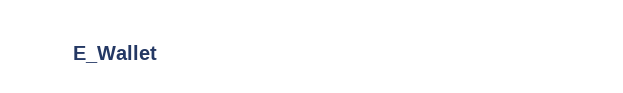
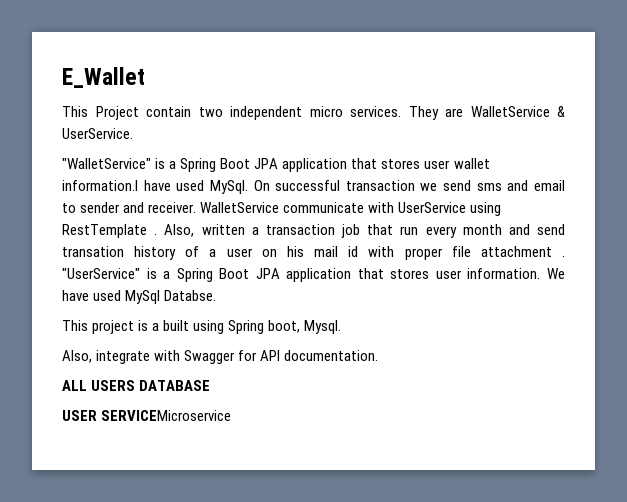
+ This Project contain two independent micro services. They are WalletService & UserService.
+ "WalletService" is a Spring Boot JPA application that stores user wallet information.I have used MySql. On successful transaction we send sms and email to sender and receiver. WalletService communicate with UserService using RestTemplate . Also, written a transaction job that run every month and send transation history of a user on his mail id with proper file attachment . "UserService" is a Spring Boot JPA application that stores user information. We have used MySql Databse.
+ This project is a built using Spring boot, Mysql.
+ Also, integrate with Swagger for API documentation.
+ ALL USERS DATABASE
+ USER SERVICEMicroservice

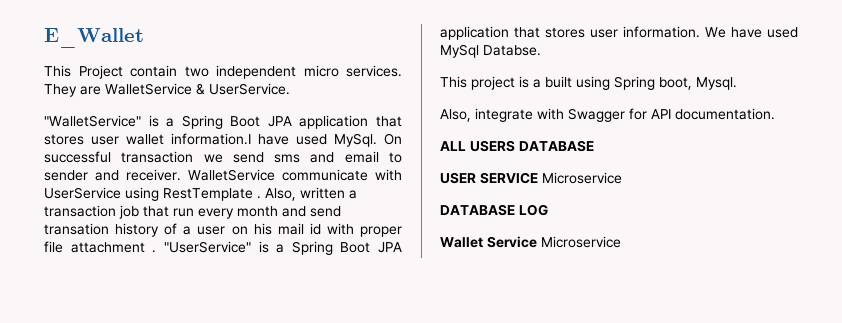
- USER SERVICEMicroservice
+ USER SERVICE Microservice
+ DATABASE LOG
+ Wallet Service Microservice

